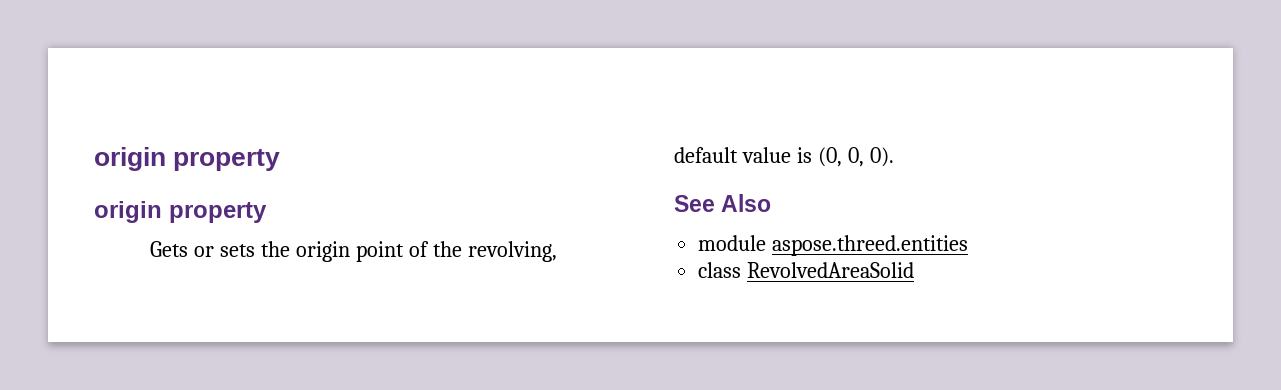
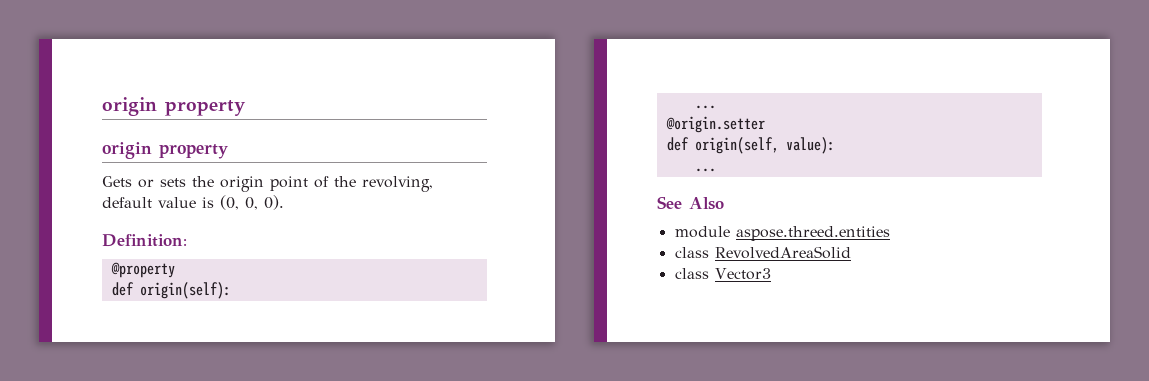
+ Definition:
+ @property
+ def origin(self):
+ ...
+ @origin.setter
+ def origin(self, value):
+ ...
+ class Vector3

